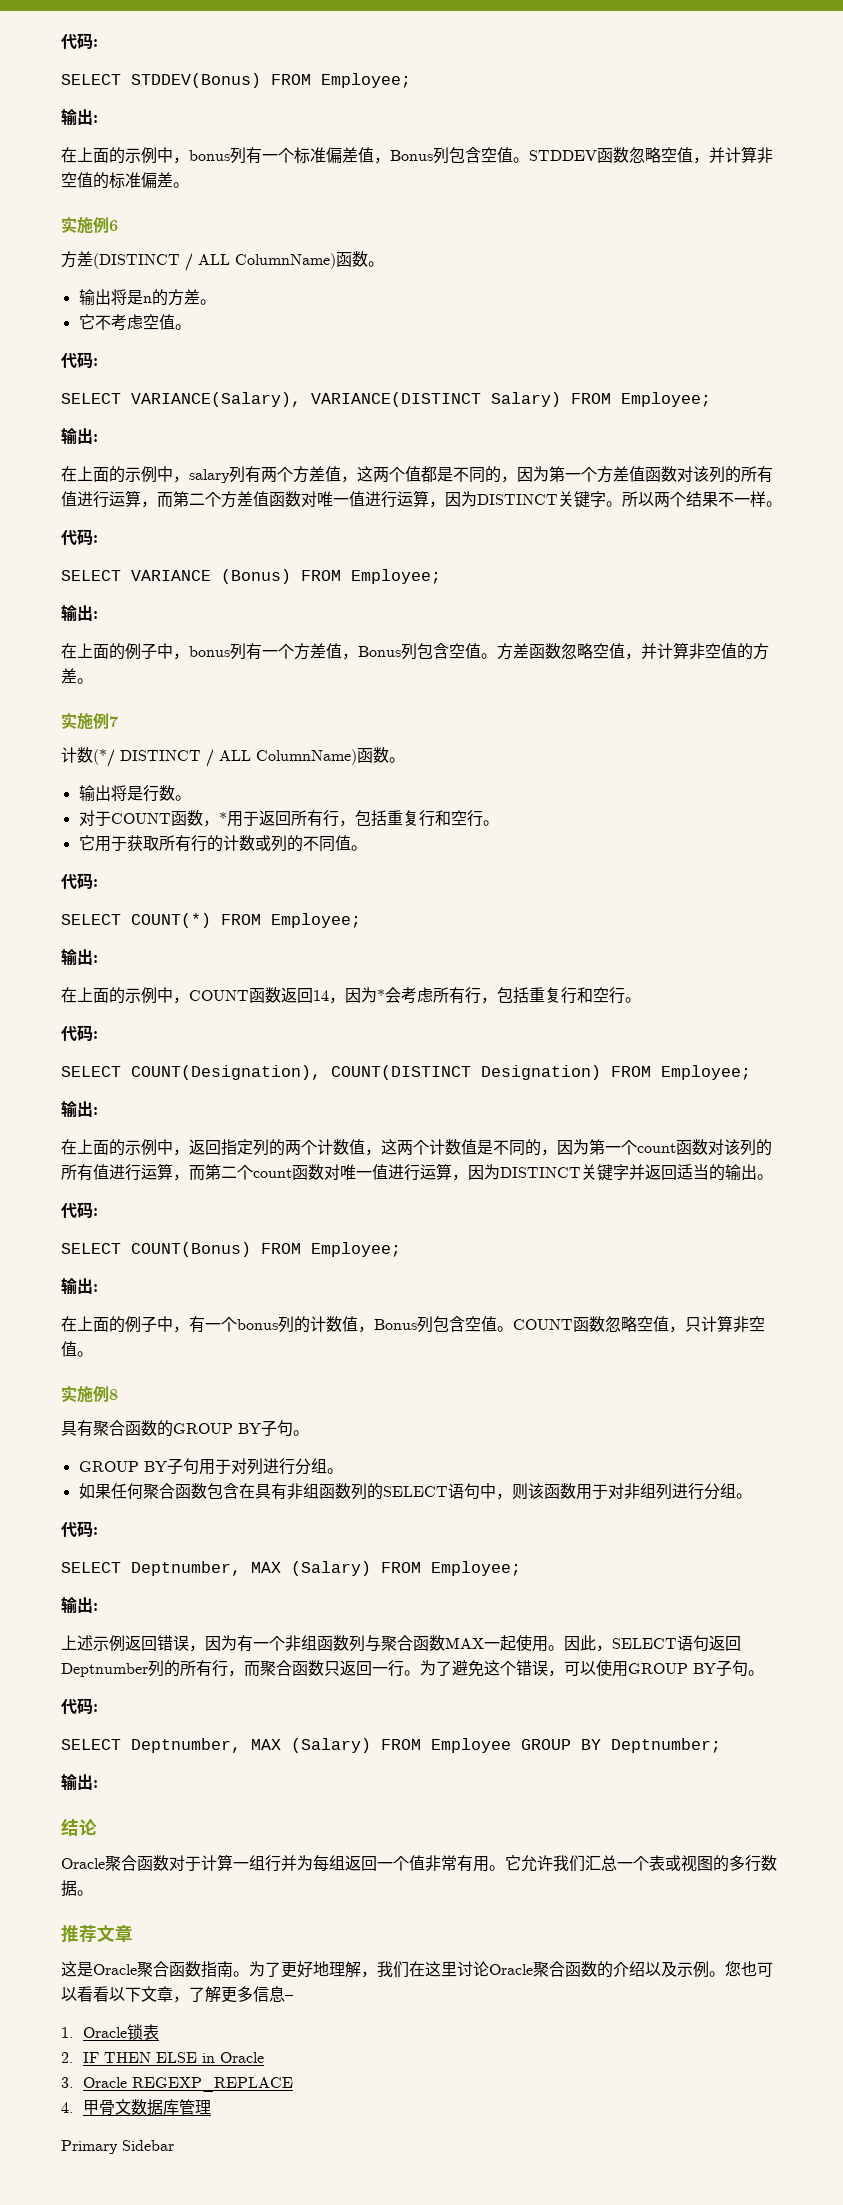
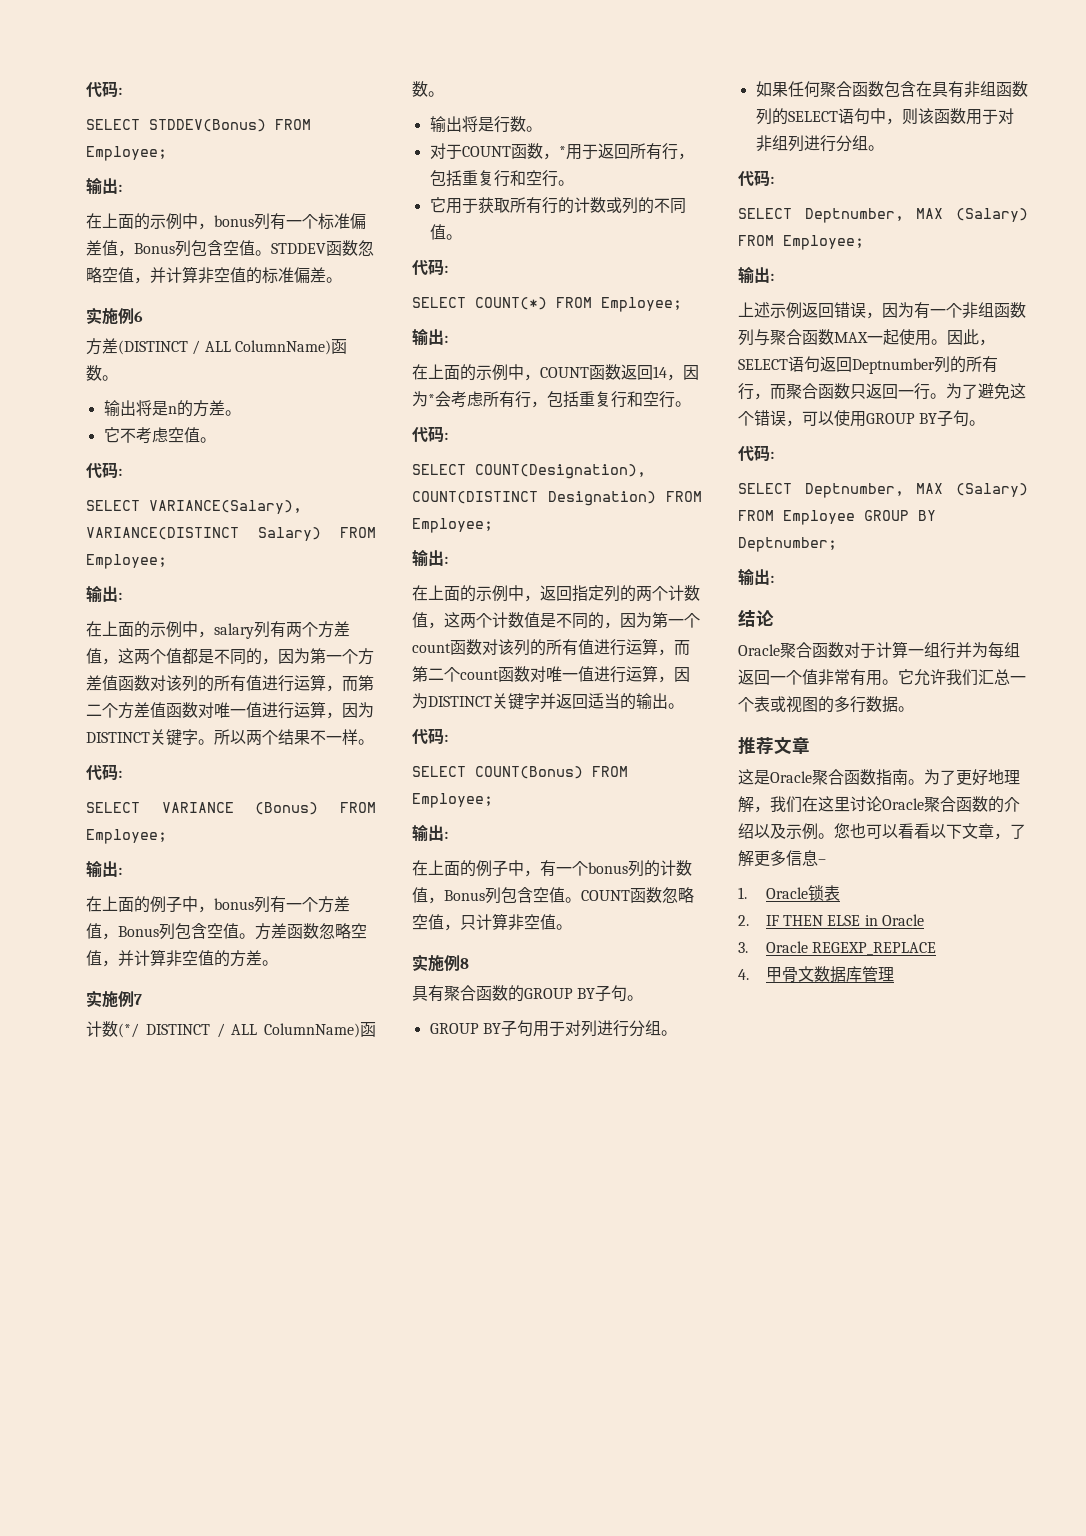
- Primary Sidebar

